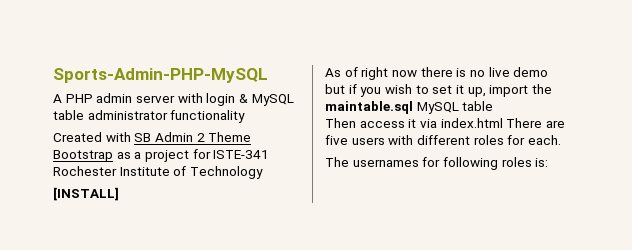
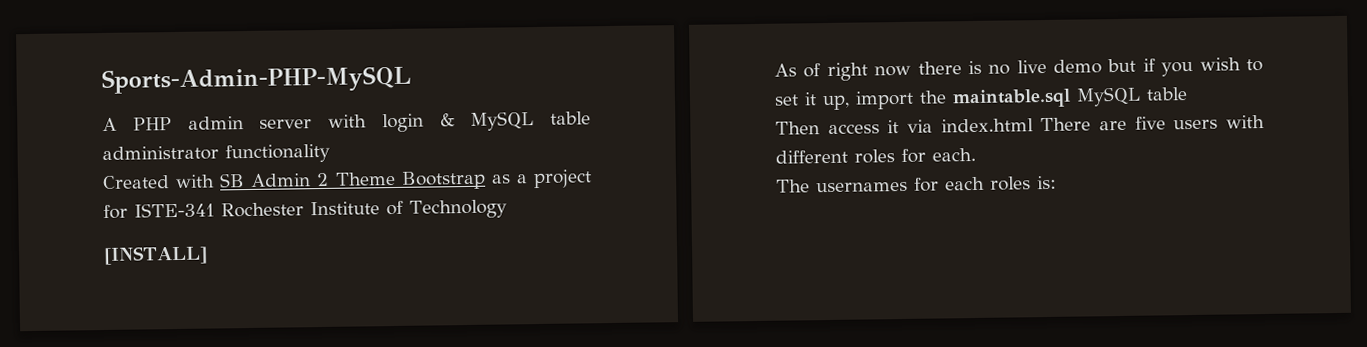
- The usernames for following roles is:
+ The usernames for each roles is:

